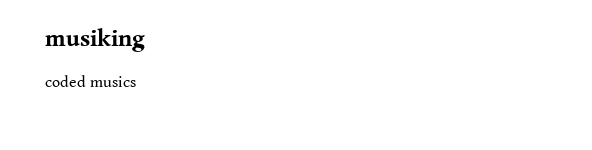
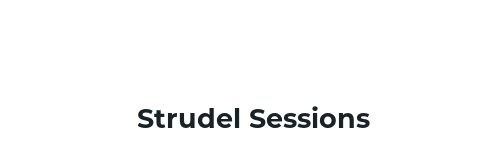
- musiking
- coded musics
+ Strudel Sessions

